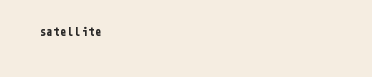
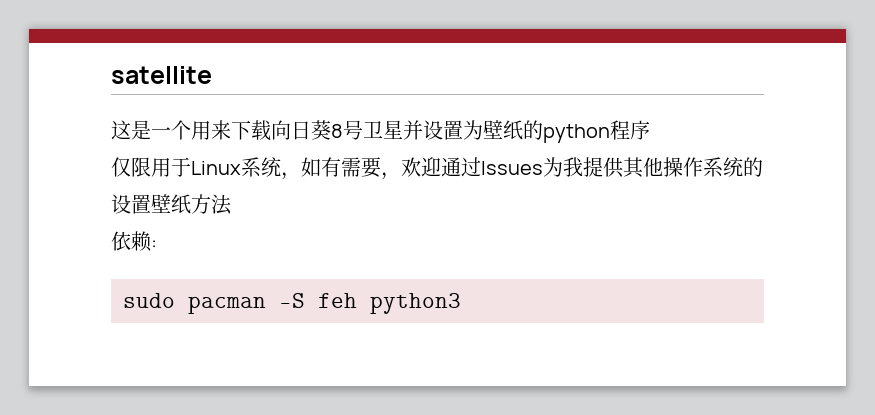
+ 这是一个用来下载向日葵8号卫星并设置为壁纸的python程序
+ 仅限用于Linux系统，如有需要，欢迎通过Issues为我提供其他操作系统的设置壁纸方法
+ 依赖:
+ sudo pacman -S feh python3

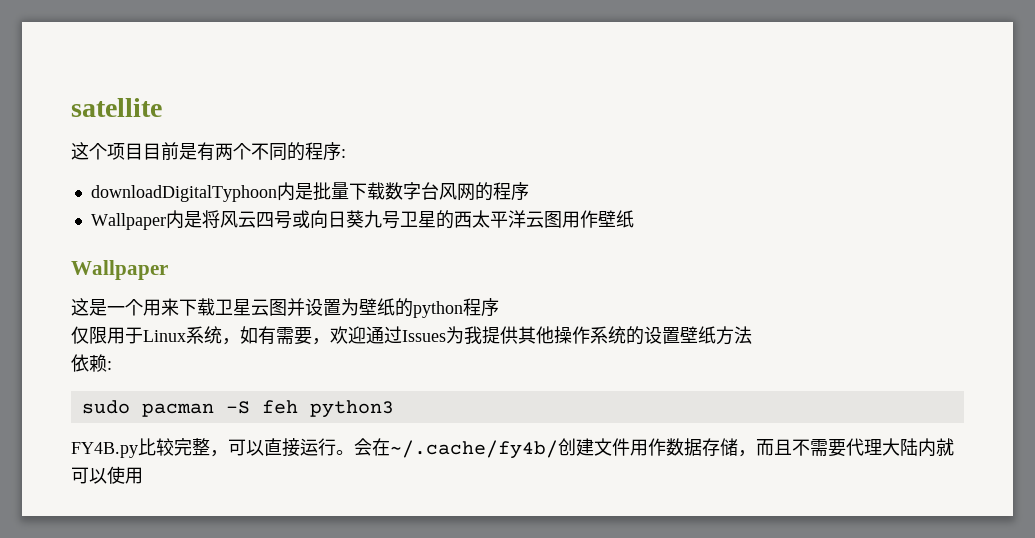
+ 这个项目目前是有两个不同的程序:
+ downloadDigitalTyphoon内是批量下载数字台风网的程序
+ Wallpaper内是将风云四号或向日葵九号卫星的西太平洋云图用作壁纸
+ Wallpaper
- 这是一个用来下载向日葵8号卫星并设置为壁纸的python程序
+ 这是一个用来下载卫星云图并设置为壁纸的python程序
+ FY4B.py比较完整，可以直接运行。会在~/.cache/fy4b/创建文件用作数据存储，而且不需要代理大陆内就可以使用

